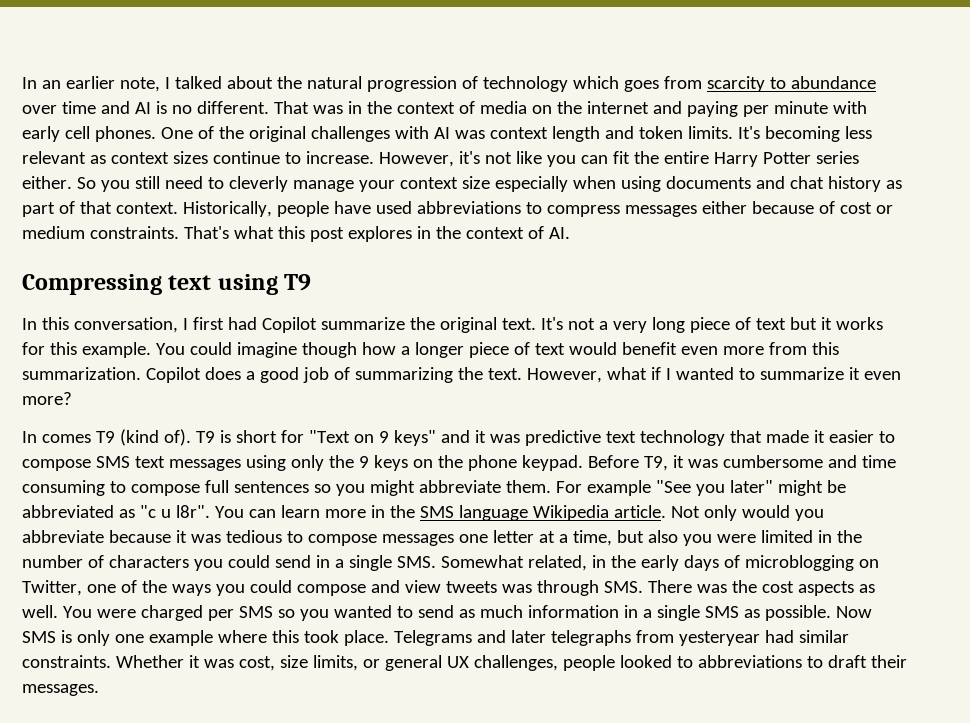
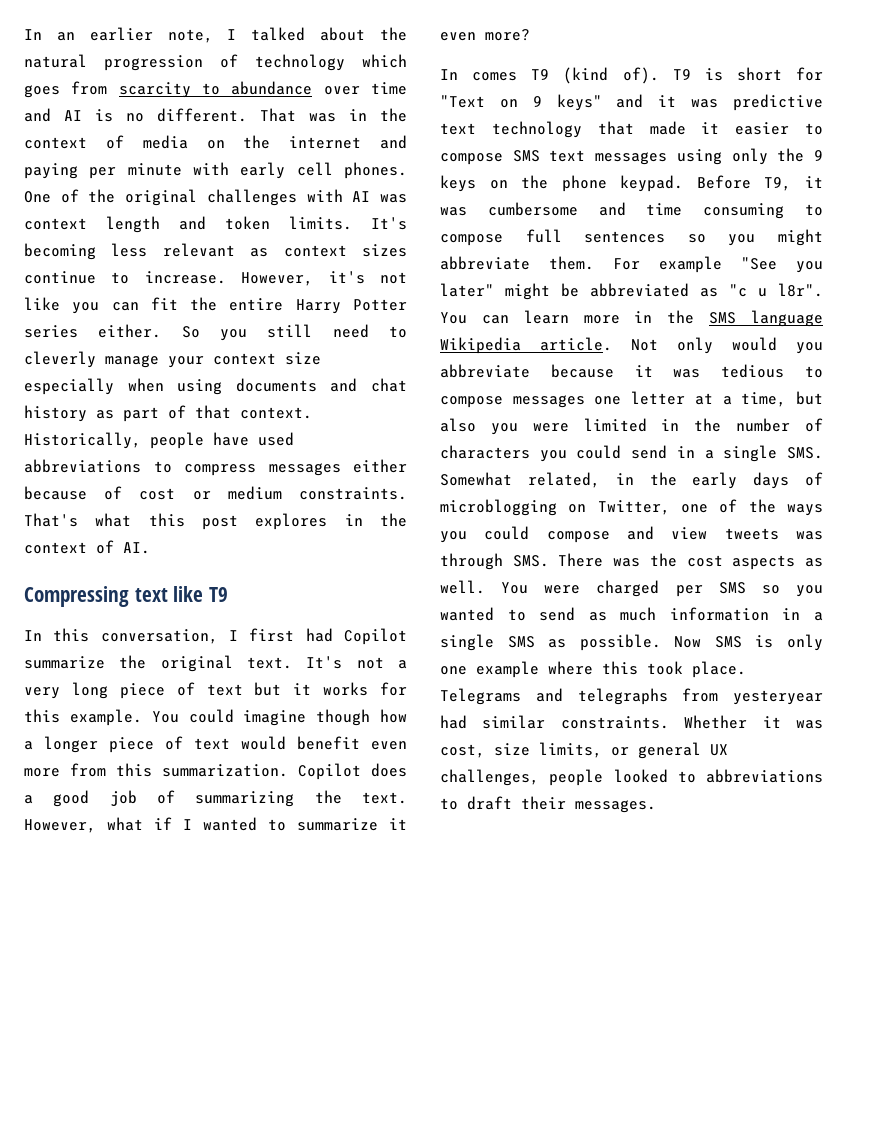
- Compressing text using T9
+ Compressing text like T9
- Telegrams and later telegraphs from yesteryear had similar constraints.
+ Telegrams and telegraphs from yesteryear had similar constraints.

